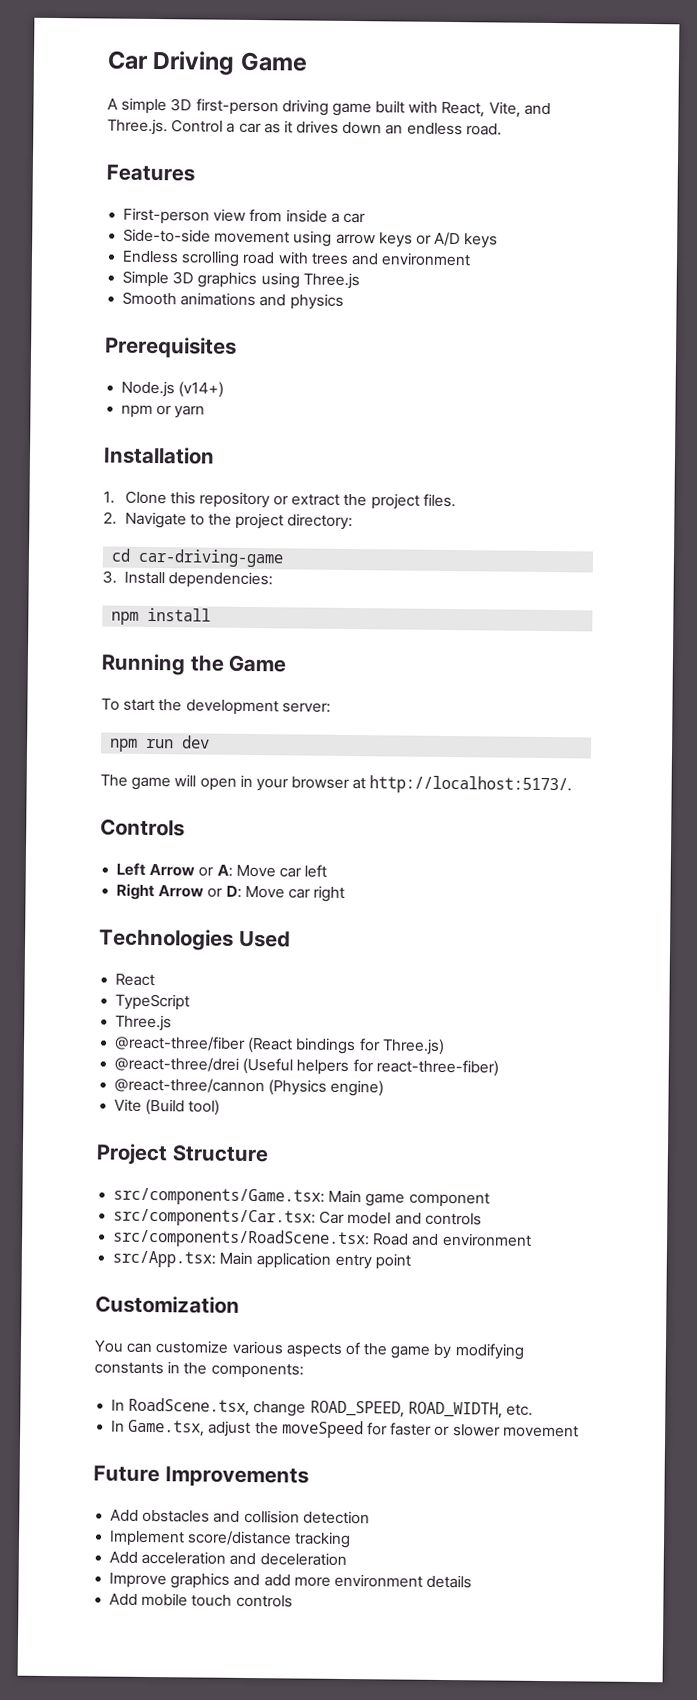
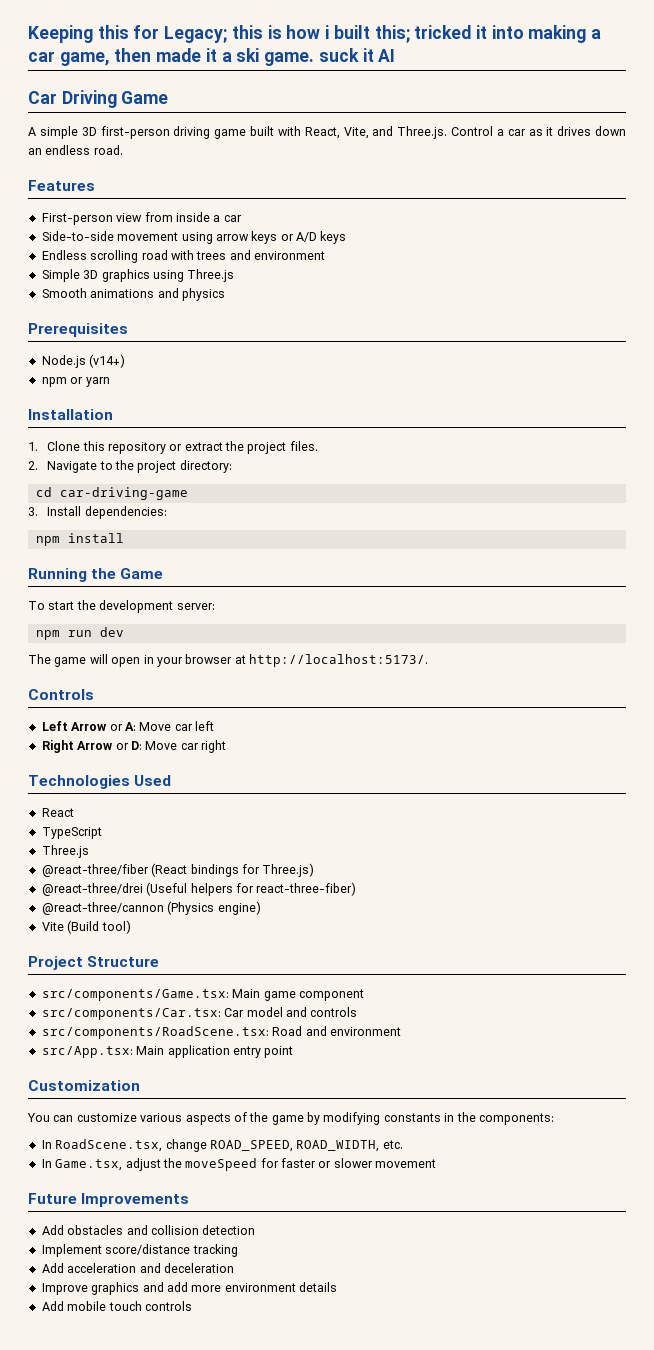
+ Keeping this for Legacy; this is how i built this; tricked it into making a car game, then made it a ski game. suck it AI

